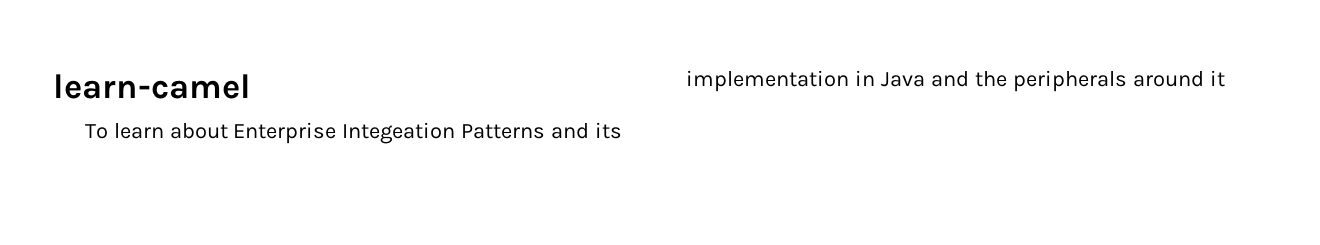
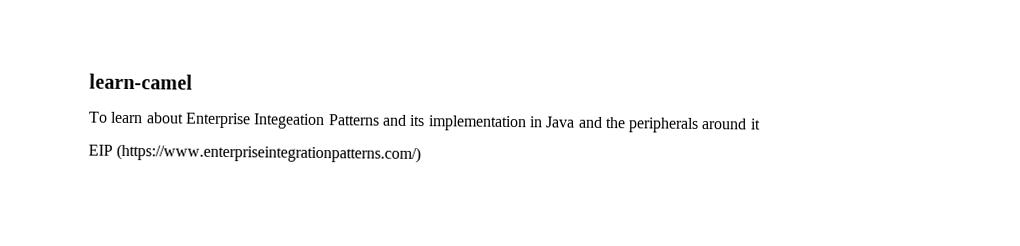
+ EIP (https://www.enterpriseintegrationpatterns.com/)

